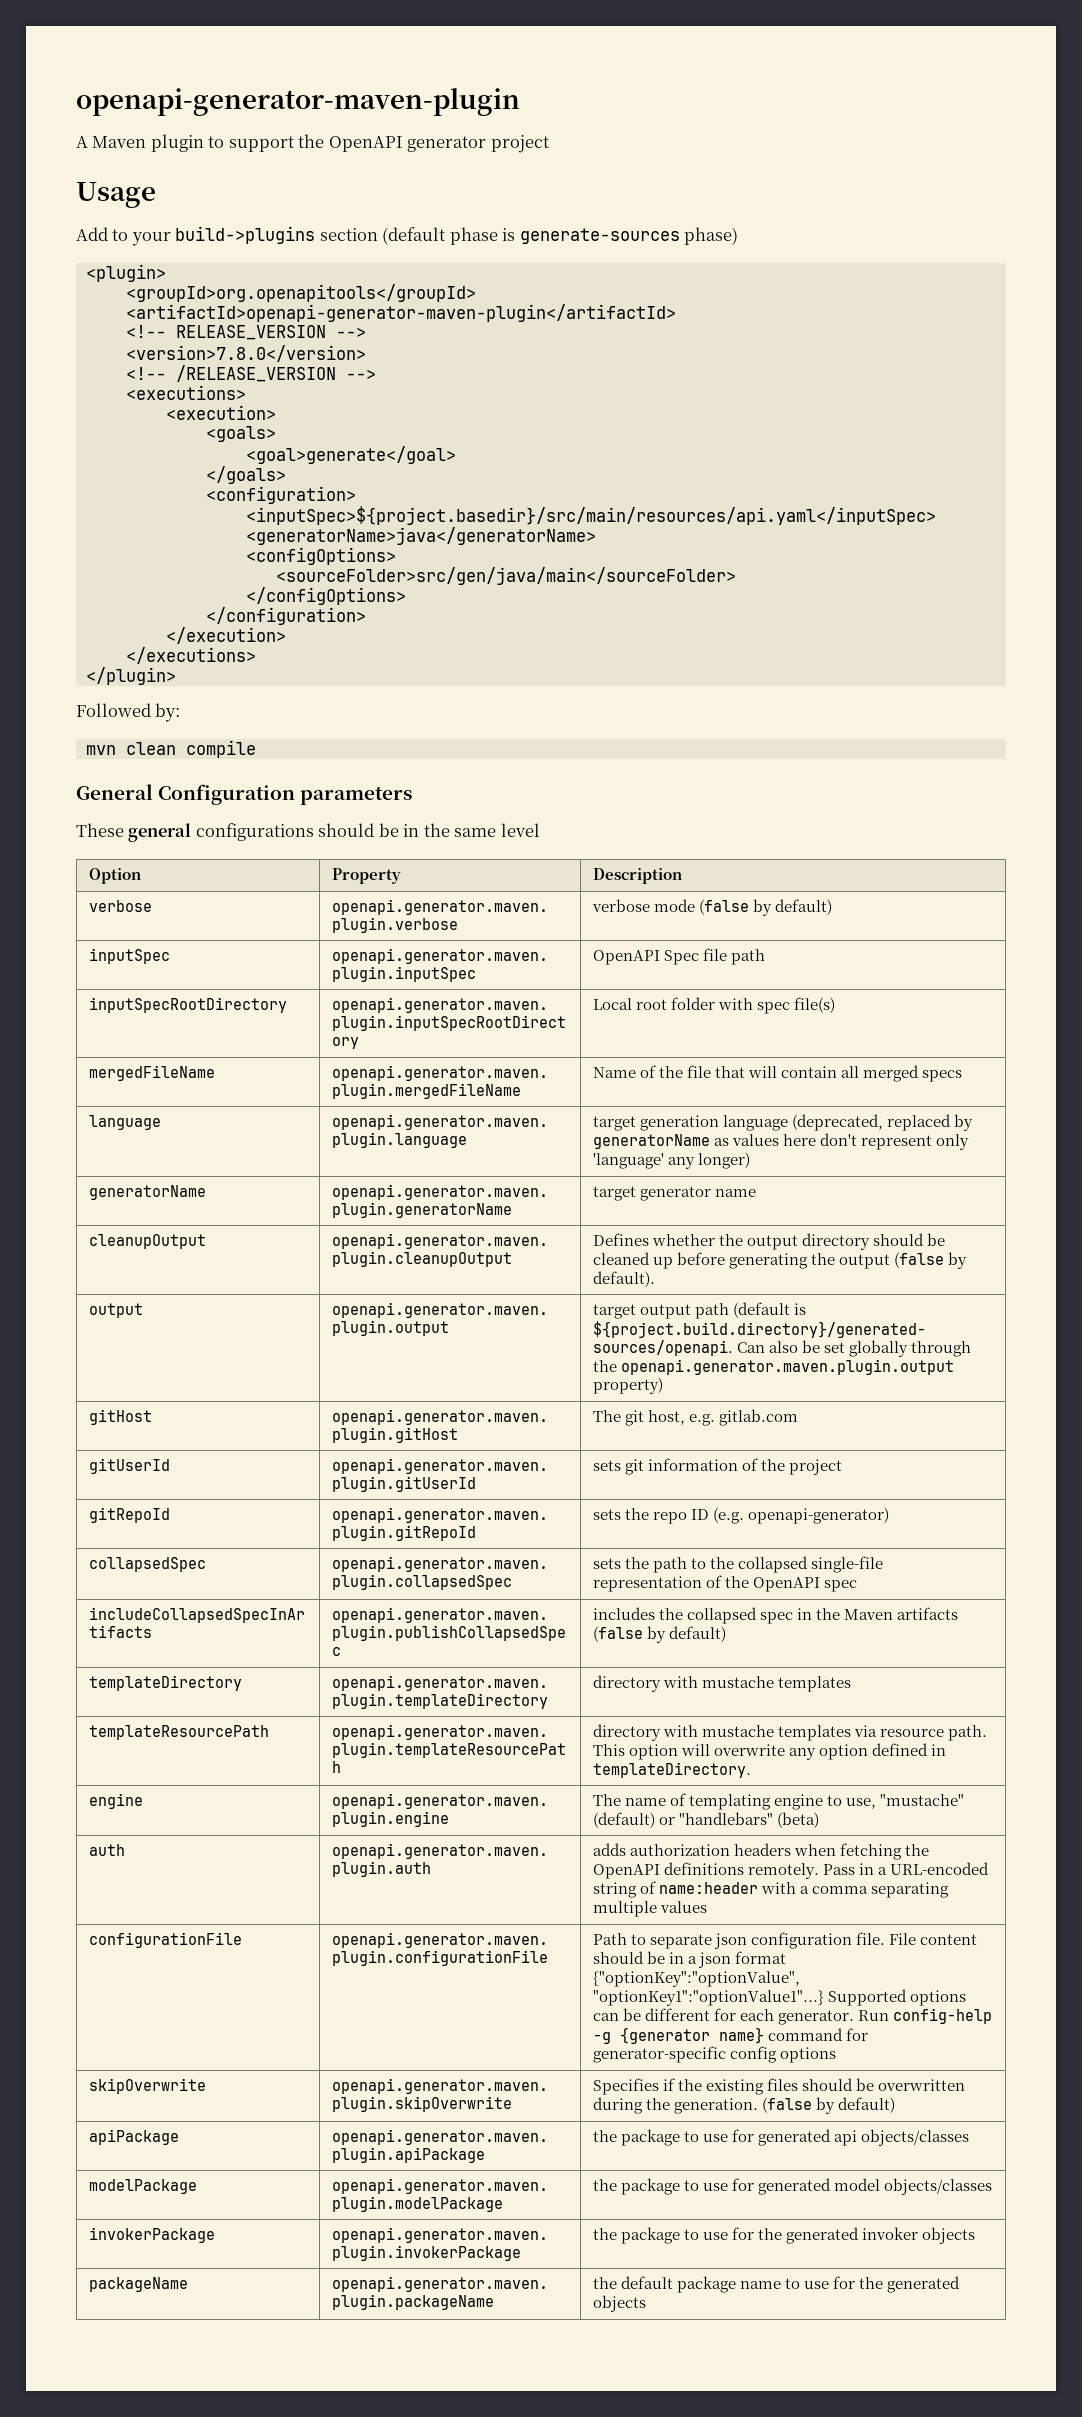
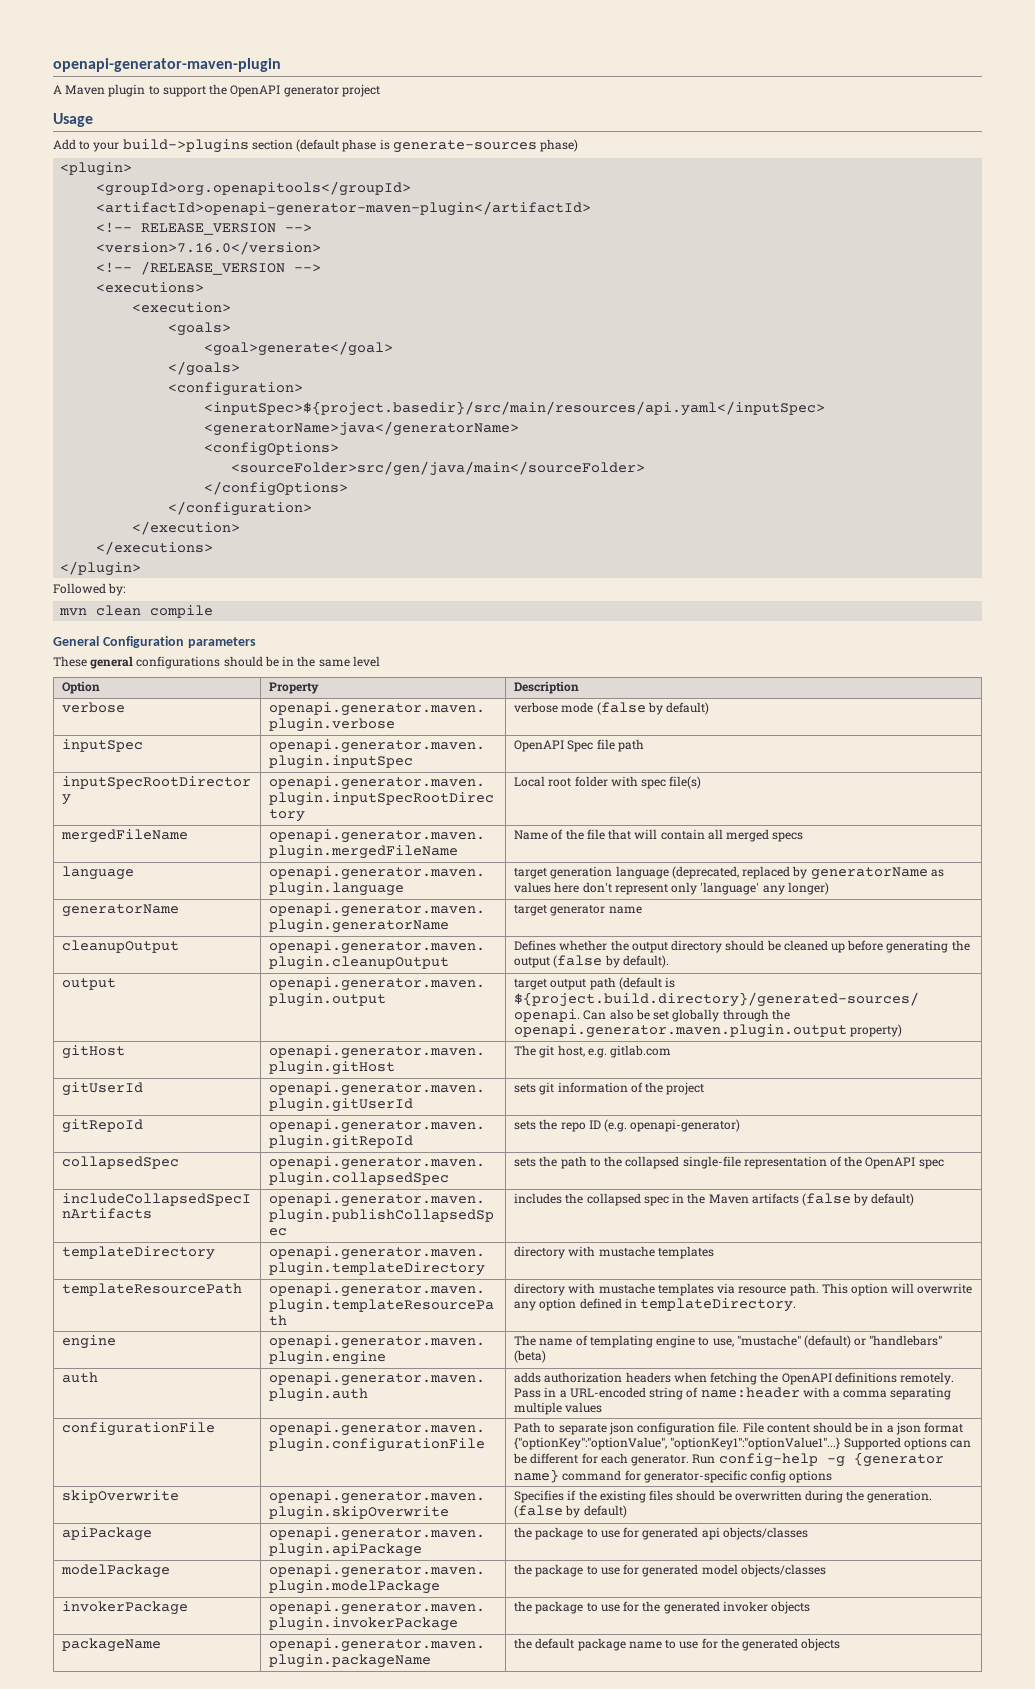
- <version>7.8.0</version>
+ <version>7.16.0</version>

